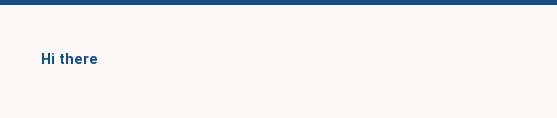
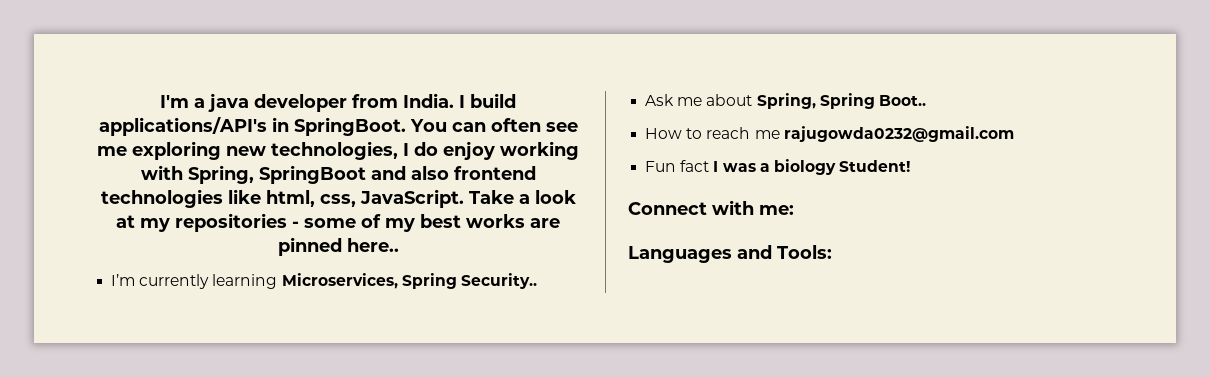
- Hi there
+ I'm a java developer from India. I build applications/API's in SpringBoot. You can often see me exploring new technologies, I do enjoy working with Spring, SpringBoot and also frontend technologies like html, css, JavaScript. Take a look at my repositories - some of my best works are pinned here..
+ I’m currently learning Microservices, Spring Security..
+ Ask me about Spring, Spring Boot..
+ How to reach me rajugowda0232@gmail.com
+ Fun fact I was a biology Student!
+ Connect with me:
+ Languages and Tools:

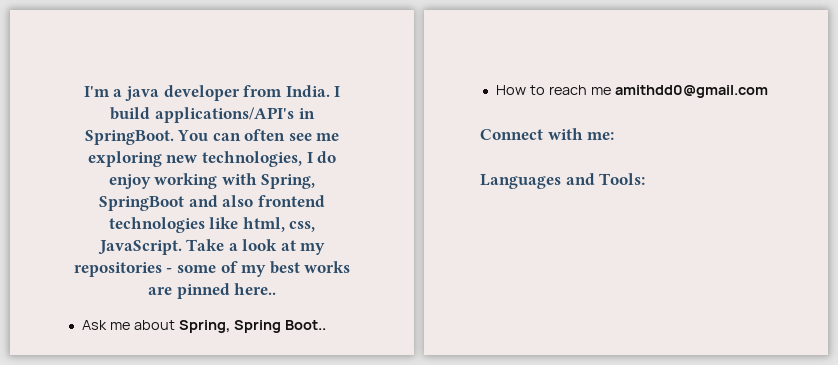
- I’m currently learning Microservices, Spring Security..
- How to reach me rajugowda0232@gmail.com
- Fun fact I was a biology Student!
+ How to reach me amithdd0@gmail.com

